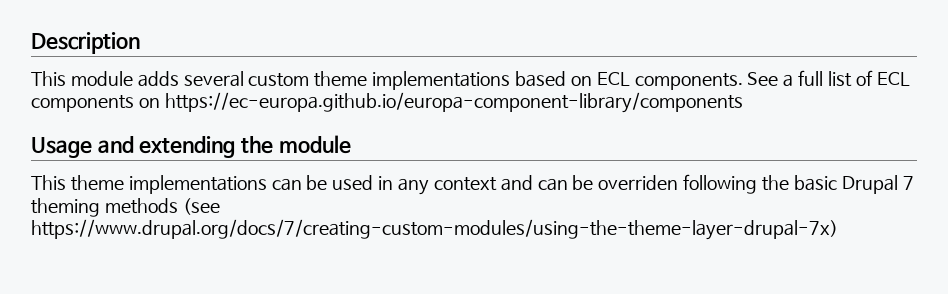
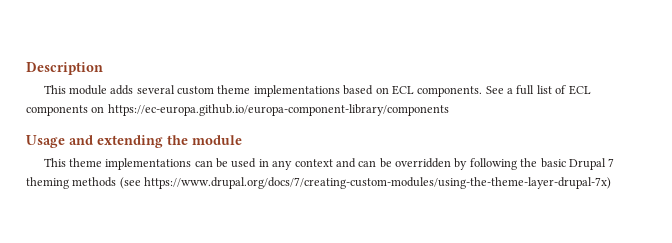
- This theme implementations can be used in any context and can be overriden following the basic Drupal 7 theming methods (see https://www.drupal.org/docs/7/creating-custom-modules/using-the-theme-layer-drupal-7x)
+ This theme implementations can be used in any context and can be overridden by following the basic Drupal 7 theming methods (see https://www.drupal.org/docs/7/creating-custom-modules/using-the-theme-layer-drupal-7x)

